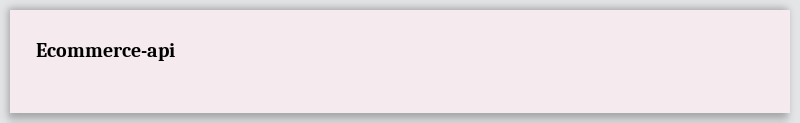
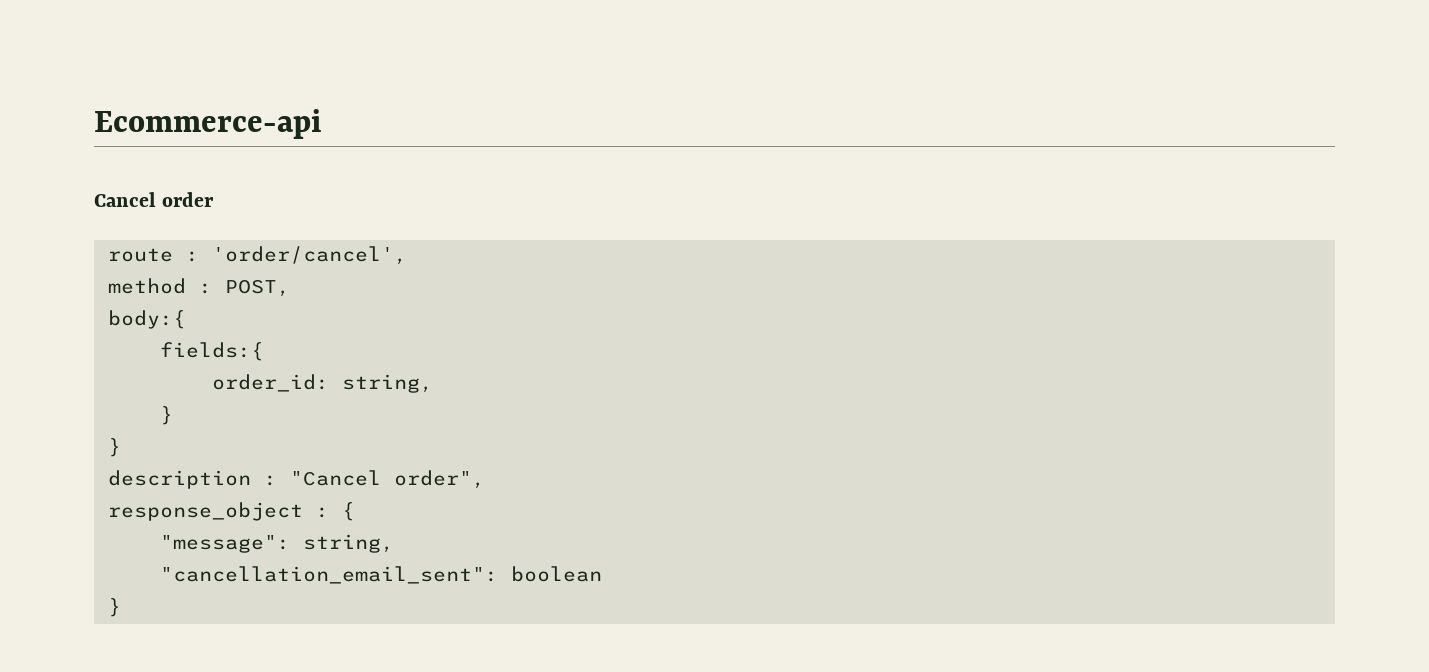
+ Cancel order
+ route : 'order/cancel',
+ method : POST,
+ body:{
+ fields:{
+ order_id: string,
+ }
+ }
+ description : "Cancel order",
+ response_object : {
+ "message": string,
+ "cancellation_email_sent": boolean
+ }

